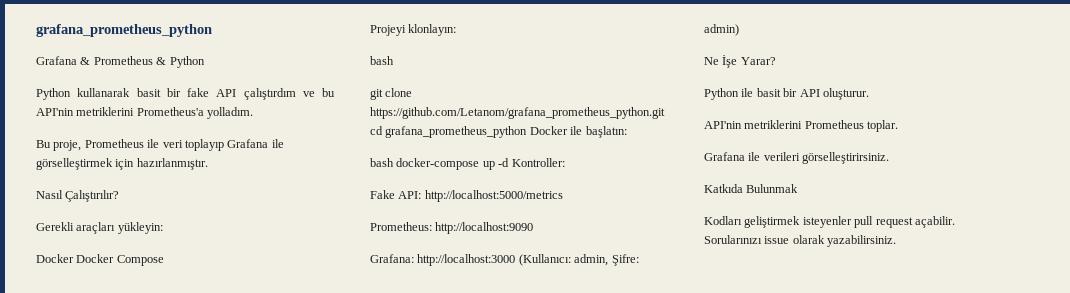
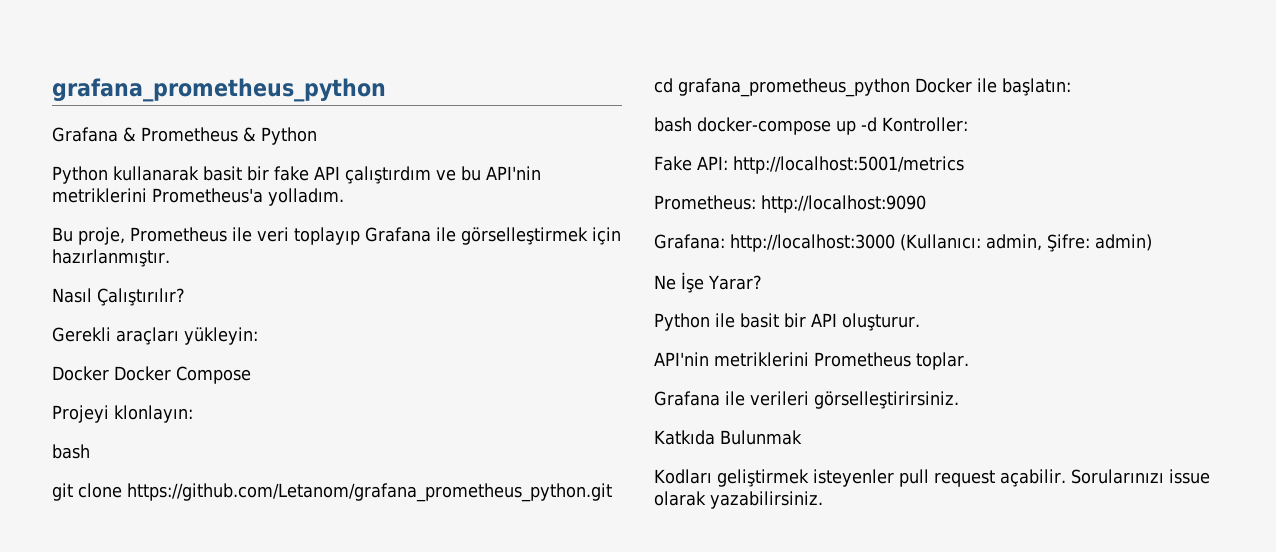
- Fake API: http://localhost:5000/metrics
+ Fake API: http://localhost:5001/metrics

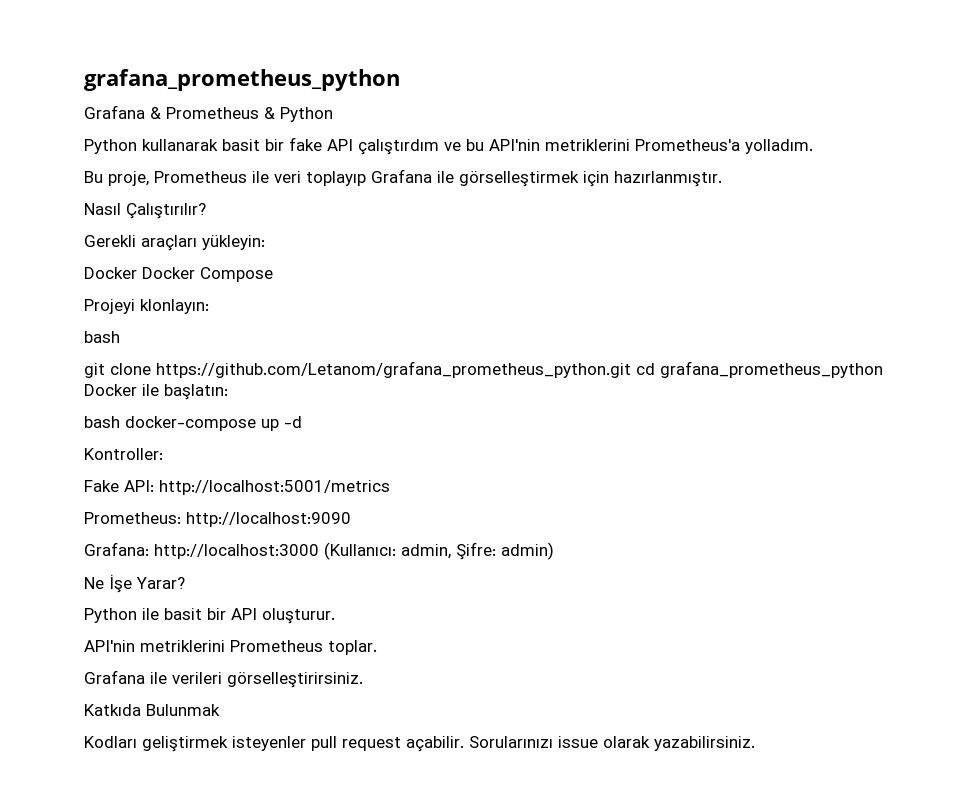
- bash docker-compose up -d Kontroller:
+ bash docker-compose up -d
+ Kontroller:

